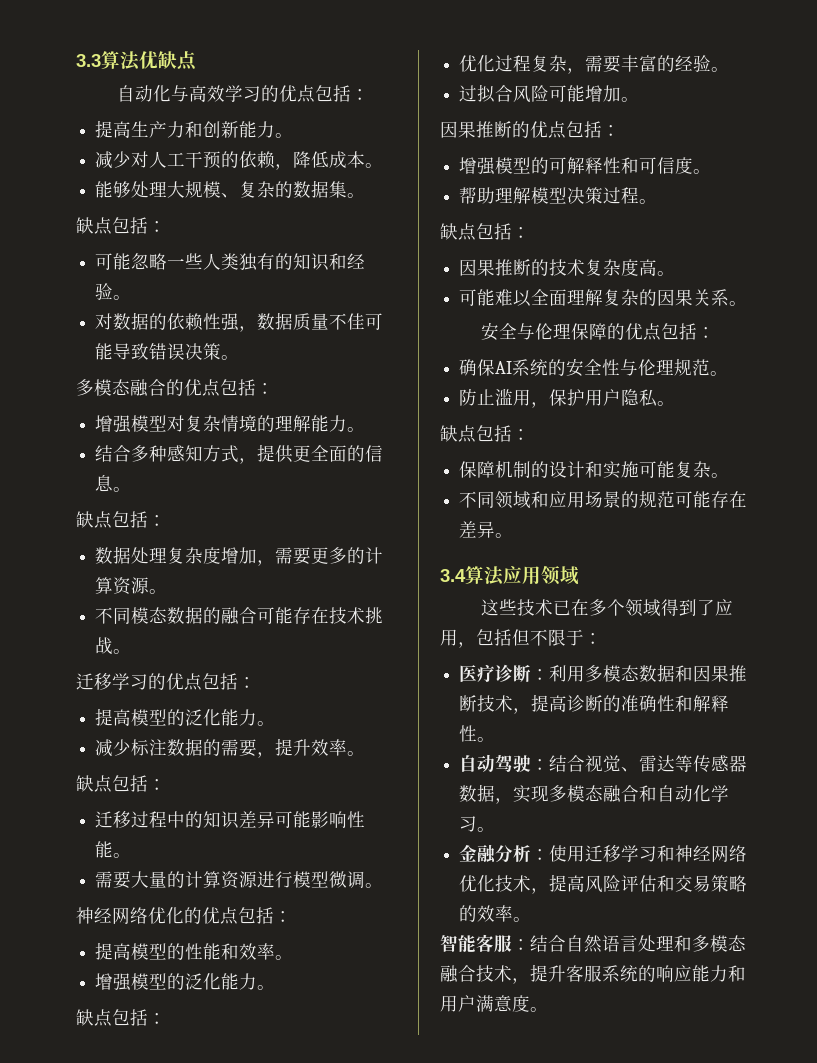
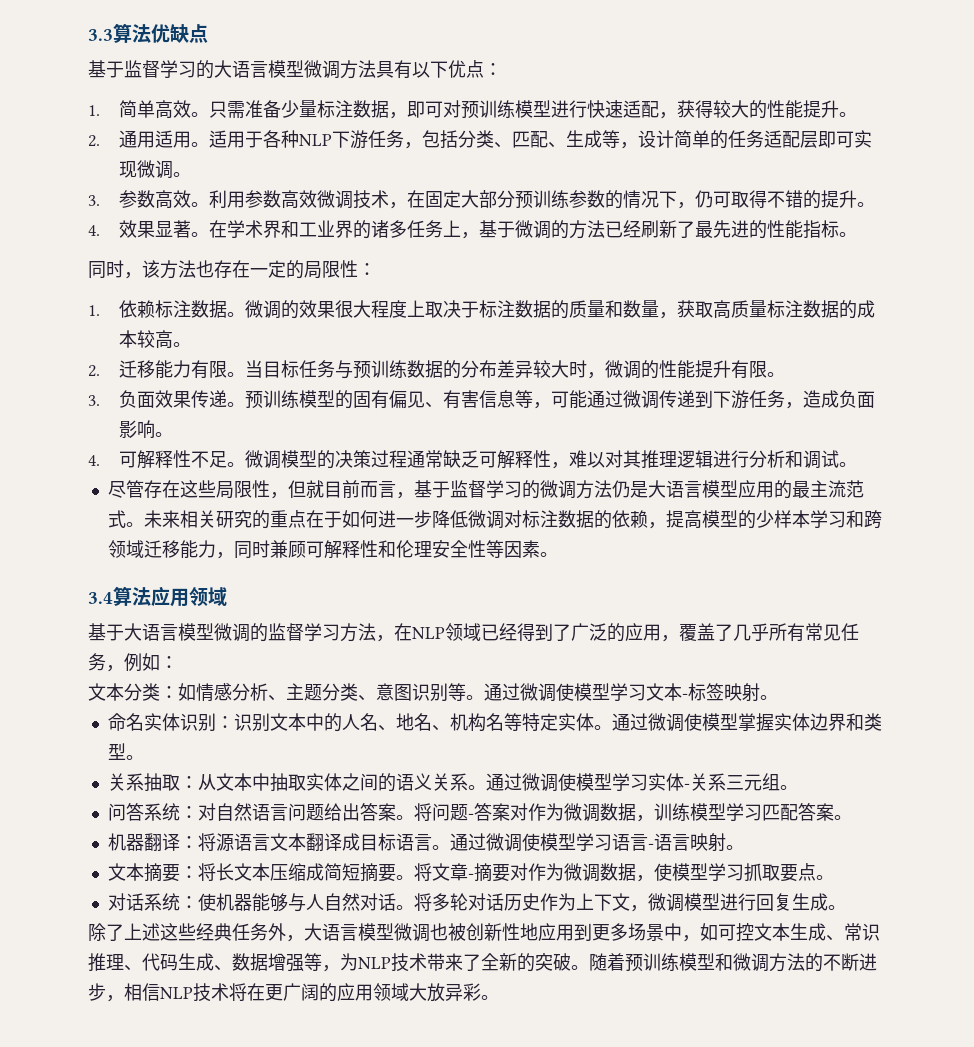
- 自动化与高效学习的优点包括：
- 提高生产力和创新能力。
- 减少对人工干预的依赖，降低成本。
- 能够处理大规模、复杂的数据集。
- 缺点包括：
- 可能忽略一些人类独有的知识和经验。
- 对数据的依赖性强，数据质量不佳可能导致错误决策。
- 多模态融合的优点包括：
- 增强模型对复杂情境的理解能力。
- 结合多种感知方式，提供更全面的信息。
- 缺点包括：
- 数据处理复杂度增加，需要更多的计算资源。
- 不同模态数据的融合可能存在技术挑战。
- 迁移学习的优点包括：
- 提高模型的泛化能力。
- 减少标注数据的需要，提升效率。
- 缺点包括：
- 迁移过程中的知识差异可能影响性能。
- 需要大量的计算资源进行模型微调。
- 神经网络优化的优点包括：
- 提高模型的性能和效率。
- 增强模型的泛化能力。
- 缺点包括：
- 优化过程复杂，需要丰富的经验。
- 过拟合风险可能增加。
- 因果推断的优点包括：
- 增强模型的可解释性和可信度。
- 帮助理解模型决策过程。
- 缺点包括：
- 因果推断的技术复杂度高。
- 可能难以全面理解复杂的因果关系。
- 安全与伦理保障的优点包括：
- 确保AI系统的安全性与伦理规范。
- 防止滥用，保护用户隐私。
- 缺点包括：
- 保障机制的设计和实施可能复杂。
- 不同领域和应用场景的规范可能存在差异。
+ 基于监督学习的大语言模型微调方法具有以下优点：
+ 1.简单高效。只需准备少量标注数据，即可对预训练模型进行快速适配，获得较大的性能提升。
+ 2.通用适用。适用于各种NLP下游任务，包括分类、匹配、生成等，设计简单的任务适配层即可实现微调。
+ 3.参数高效。利用参数高效微调技术，在固定大部分预训练参数的情况下，仍可取得不错的提升。
+ 4.效果显著。在学术界和工业界的诸多任务上，基于微调的方法已经刷新了最先进的性能指标。
+ 同时，该方法也存在一定的局限性：
+ 1.依赖标注数据。微调的效果很大程度上取决于标注数据的质量和数量，获取高质量标注数据的成本较高。
+ 2.迁移能力有限。当目标任务与预训练数据的分布差异较大时，微调的性能提升有限。
+ 3.负面效果传递。预训练模型的固有偏见、有害信息等，可能通过微调传递到下游任务，造成负面影响。
+ 4.可解释性不足。微调模型的决策过程通常缺乏可解释性，难以对其推理逻辑进行分析和调试。
+ 尽管存在这些局限性，但就目前而言，基于监督学习的微调方法仍是大语言模型应用的最主流范式。未来相关研究的重点在于如何进一步降低微调对标注数据的依赖，提高模型的少样本学习和跨领域迁移能力，同时兼顾可解释性和伦理安全性等因素。
- 这些技术已在多个领域得到了应用，包括但不限于：
- 医疗诊断：利用多模态数据和因果推断技术，提高诊断的准确性和解释性。
- 自动驾驶：结合视觉、雷达等传感器数据，实现多模态融合和自动化学习。
- 金融分析：使用迁移学习和神经网络优化技术，提高风险评估和交易策略的效率。
- 智能客服：结合自然语言处理和多模态融合技术，提升客服系统的响应能力和用户满意度。
+ 基于大语言模型微调的监督学习方法，在NLP领域已经得到了广泛的应用，覆盖了几乎所有常见任务，例如：
+ 文本分类：如情感分析、主题分类、意图识别等。通过微调使模型学习文本-标签映射。
+ 命名实体识别：识别文本中的人名、地名、机构名等特定实体。通过微调使模型掌握实体边界和类型。
+ 关系抽取：从文本中抽取实体之间的语义关系。通过微调使模型学习实体-关系三元组。
+ 问答系统：对自然语言问题给出答案。将问题-答案对作为微调数据，训练模型学习匹配答案。
+ 机器翻译：将源语言文本翻译成目标语言。通过微调使模型学习语言-语言映射。
+ 文本摘要：将长文本压缩成简短摘要。将文章-摘要对作为微调数据，使模型学习抓取要点。
+ 对话系统：使机器能够与人自然对话。将多轮对话历史作为上下文，微调模型进行回复生成。
+ 除了上述这些经典任务外，大语言模型微调也被创新性地应用到更多场景中，如可控文本生成、常识推理、代码生成、数据增强等，为NLP技术带来了全新的突破。随着预训练模型和微调方法的不断进步，相信NLP技术将在更广阔的应用领域大放异彩。

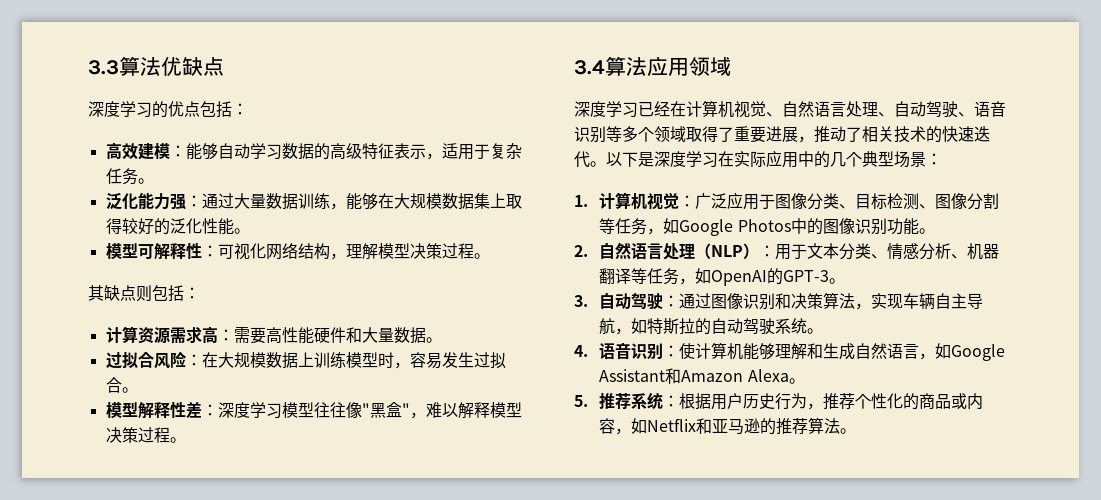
- 基于监督学习的大语言模型微调方法具有以下优点：
- 1.简单高效。只需准备少量标注数据，即可对预训练模型进行快速适配，获得较大的性能提升。
- 2.通用适用。适用于各种NLP下游任务，包括分类、匹配、生成等，设计简单的任务适配层即可实现微调。
- 3.参数高效。利用参数高效微调技术，在固定大部分预训练参数的情况下，仍可取得不错的提升。
- 4.效果显著。在学术界和工业界的诸多任务上，基于微调的方法已经刷新了最先进的性能指标。
- 同时，该方法也存在一定的局限性：
- 1.依赖标注数据。微调的效果很大程度上取决于标注数据的质量和数量，获取高质量标注数据的成本较高。
- 2.迁移能力有限。当目标任务与预训练数据的分布差异较大时，微调的性能提升有限。
- 3.负面效果传递。预训练模型的固有偏见、有害信息等，可能通过微调传递到下游任务，造成负面影响。
- 4.可解释性不足。微调模型的决策过程通常缺乏可解释性，难以对其推理逻辑进行分析和调试。
- 尽管存在这些局限性，但就目前而言，基于监督学习的微调方法仍是大语言模型应用的最主流范式。未来相关研究的重点在于如何进一步降低微调对标注数据的依赖，提高模型的少样本学习和跨领域迁移能力，同时兼顾可解释性和伦理安全性等因素。
+ 深度学习的优点包括：
+ 高效建模：能够自动学习数据的高级特征表示，适用于复杂任务。
+ 泛化能力强：通过大量数据训练，能够在大规模数据集上取得较好的泛化性能。
+ 模型可解释性：可视化网络结构，理解模型决策过程。
+ 其缺点则包括：
+ 计算资源需求高：需要高性能硬件和大量数据。
+ 过拟合风险：在大规模数据上训练模型时，容易发生过拟合。
+ 模型解释性差：深度学习模型往往像"黑盒"，难以解释模型决策过程。
- 基于大语言模型微调的监督学习方法，在NLP领域已经得到了广泛的应用，覆盖了几乎所有常见任务，例如：
- 文本分类：如情感分析、主题分类、意图识别等。通过微调使模型学习文本-标签映射。
- 命名实体识别：识别文本中的人名、地名、机构名等特定实体。通过微调使模型掌握实体边界和类型。
- 关系抽取：从文本中抽取实体之间的语义关系。通过微调使模型学习实体-关系三元组。
- 问答系统：对自然语言问题给出答案。将问题-答案对作为微调数据，训练模型学习匹配答案。
- 机器翻译：将源语言文本翻译成目标语言。通过微调使模型学习语言-语言映射。
- 文本摘要：将长文本压缩成简短摘要。将文章-摘要对作为微调数据，使模型学习抓取要点。
- 对话系统：使机器能够与人自然对话。将多轮对话历史作为上下文，微调模型进行回复生成。
- 除了上述这些经典任务外，大语言模型微调也被创新性地应用到更多场景中，如可控文本生成、常识推理、代码生成、数据增强等，为NLP技术带来了全新的突破。随着预训练模型和微调方法的不断进步，相信NLP技术将在更广阔的应用领域大放异彩。
+ 深度学习已经在计算机视觉、自然语言处理、自动驾驶、语音识别等多个领域取得了重要进展，推动了相关技术的快速迭代。以下是深度学习在实际应用中的几个典型场景：
+ 1.计算机视觉：广泛应用于图像分类、目标检测、图像分割等任务，如Google Photos中的图像识别功能。
+ 2.自然语言处理（NLP）：用于文本分类、情感分析、机器翻译等任务，如OpenAI的GPT-3。
+ 3.自动驾驶：通过图像识别和决策算法，实现车辆自主导航，如特斯拉的自动驾驶系统。
+ 4.语音识别：使计算机能够理解和生成自然语言，如Google Assistant和Amazon Alexa。
+ 5.推荐系统：根据用户历史行为，推荐个性化的商品或内容，如Netflix和亚马逊的推荐算法。

